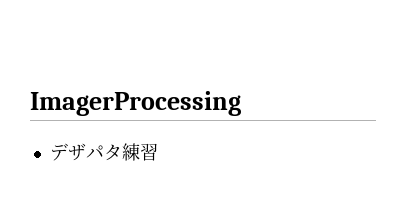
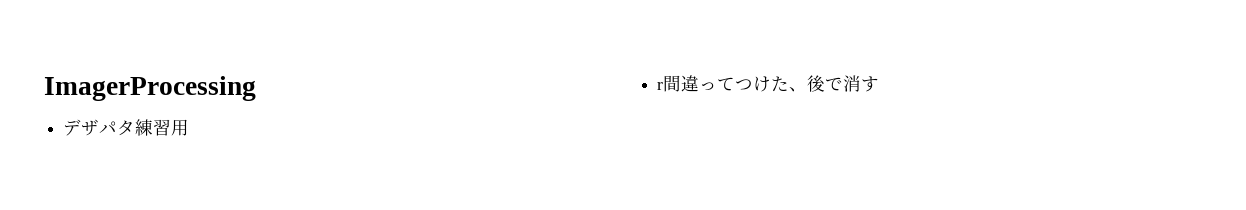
- デザパタ練習
+ デザパタ練習用
+ r間違ってつけた、後で消す

